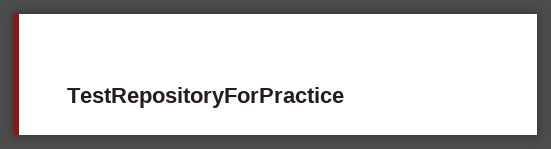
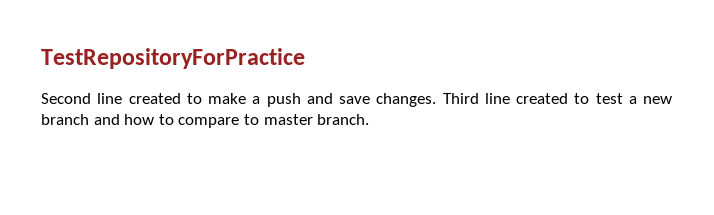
+ Second line created to make a push and save changes. Third line created to test a new branch and how to compare to master branch.

